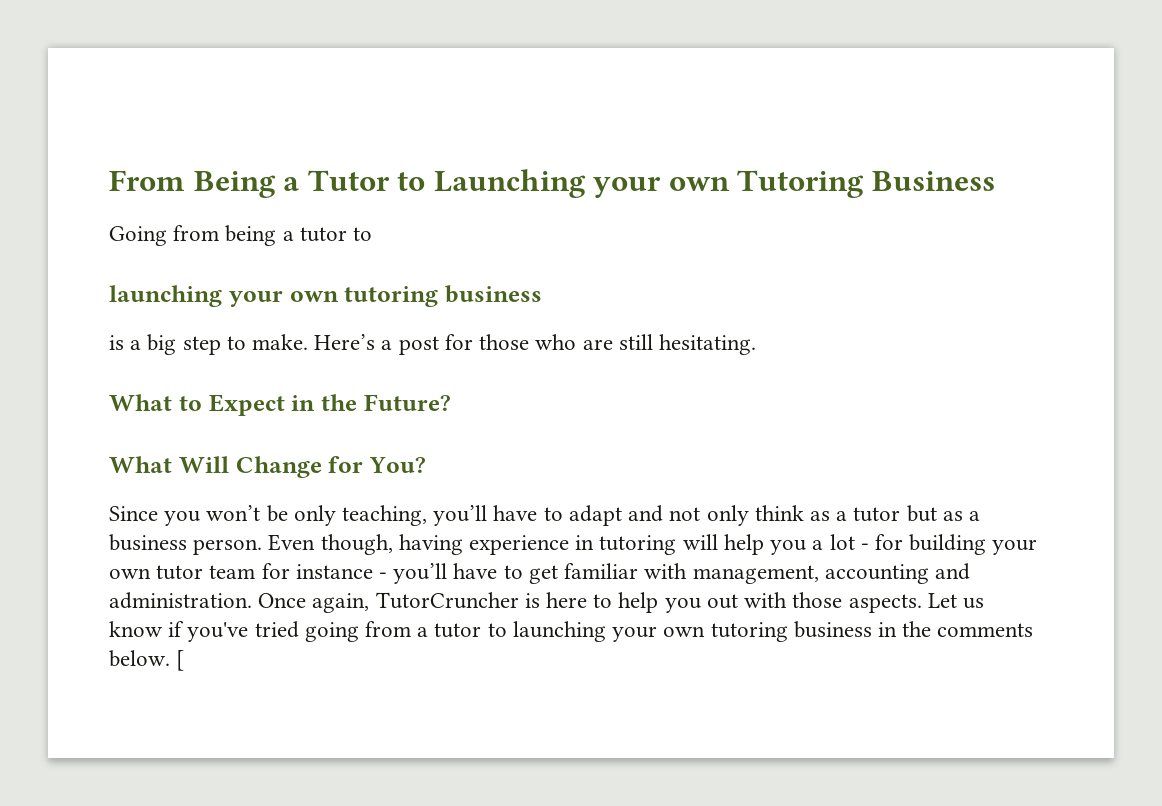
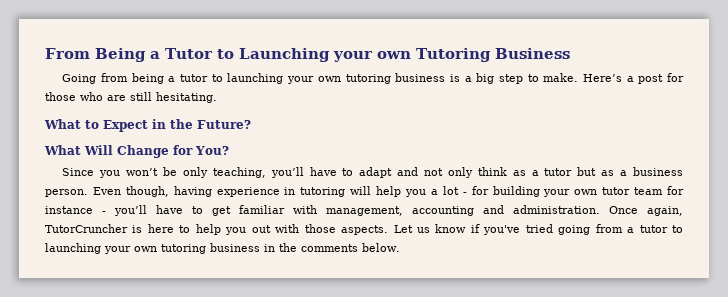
- Going from being a tutor to
- launching your own tutoring business
- is a big step to make.
+ Going from being a tutor to launching your own tutoring business is a big step to make.
- [

